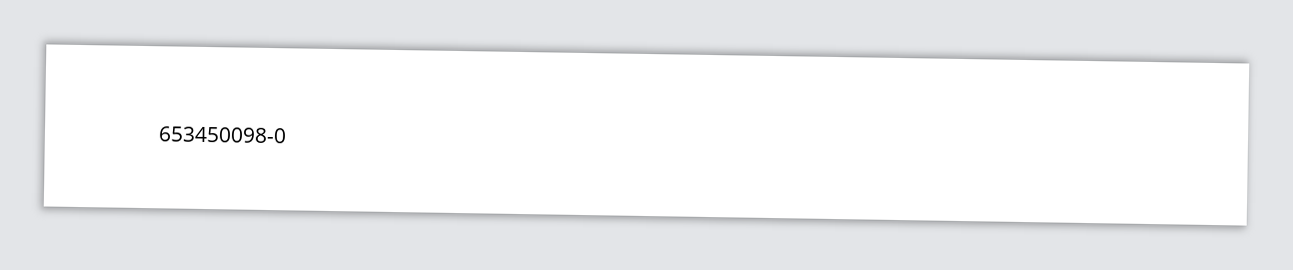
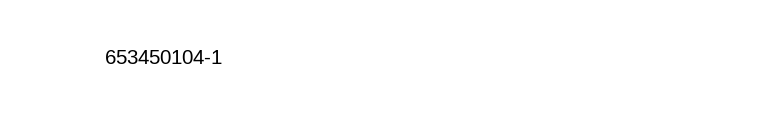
- 653450098-0
+ 653450104-1

